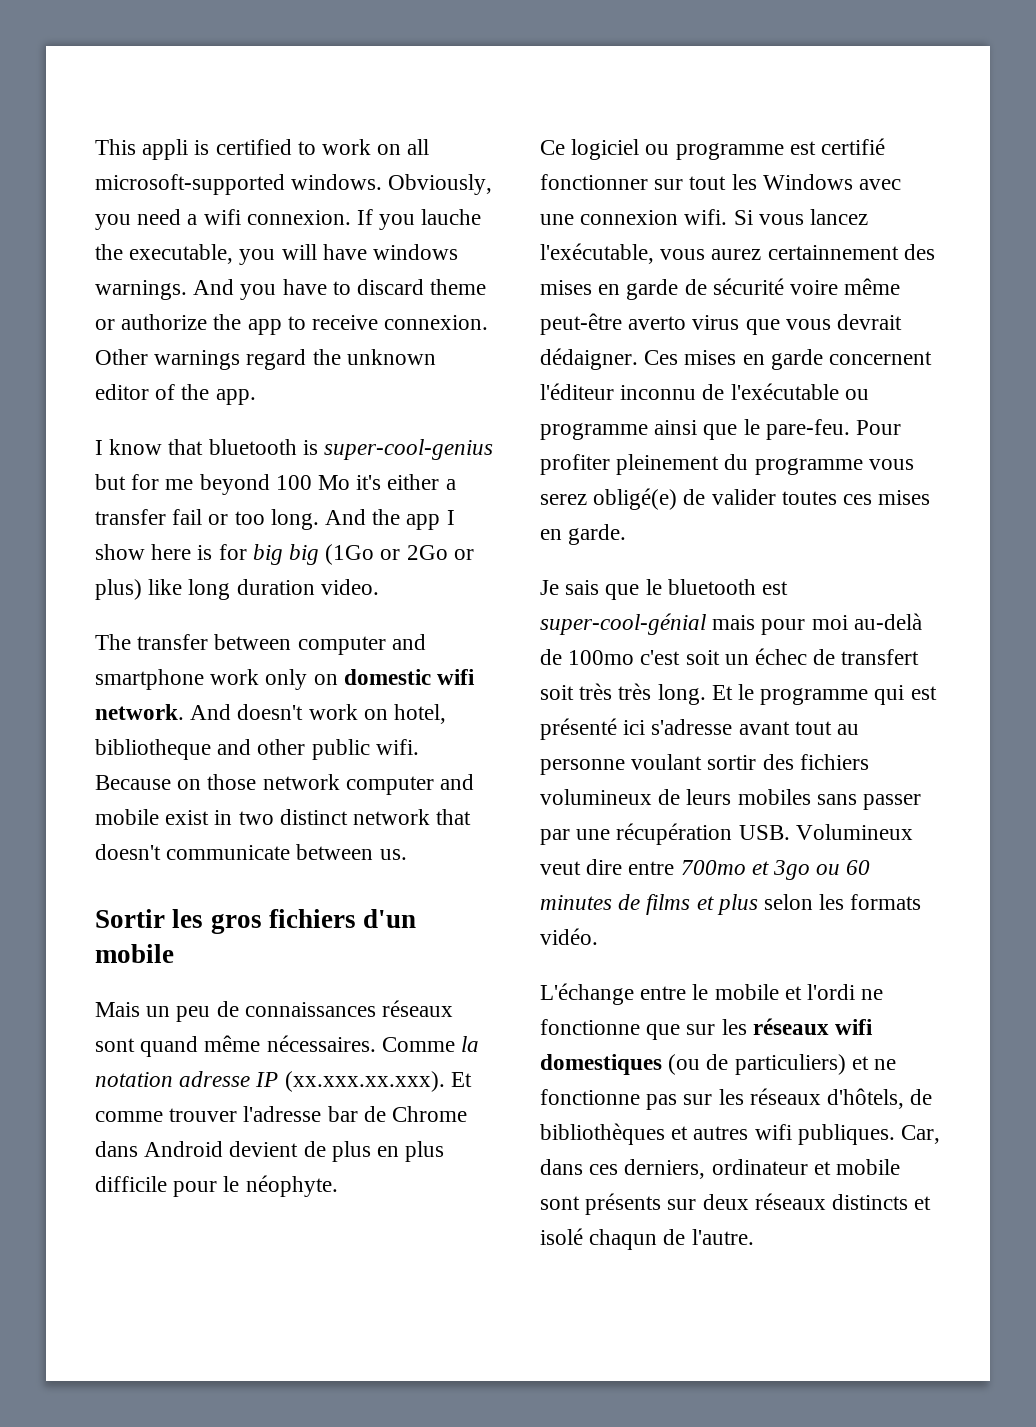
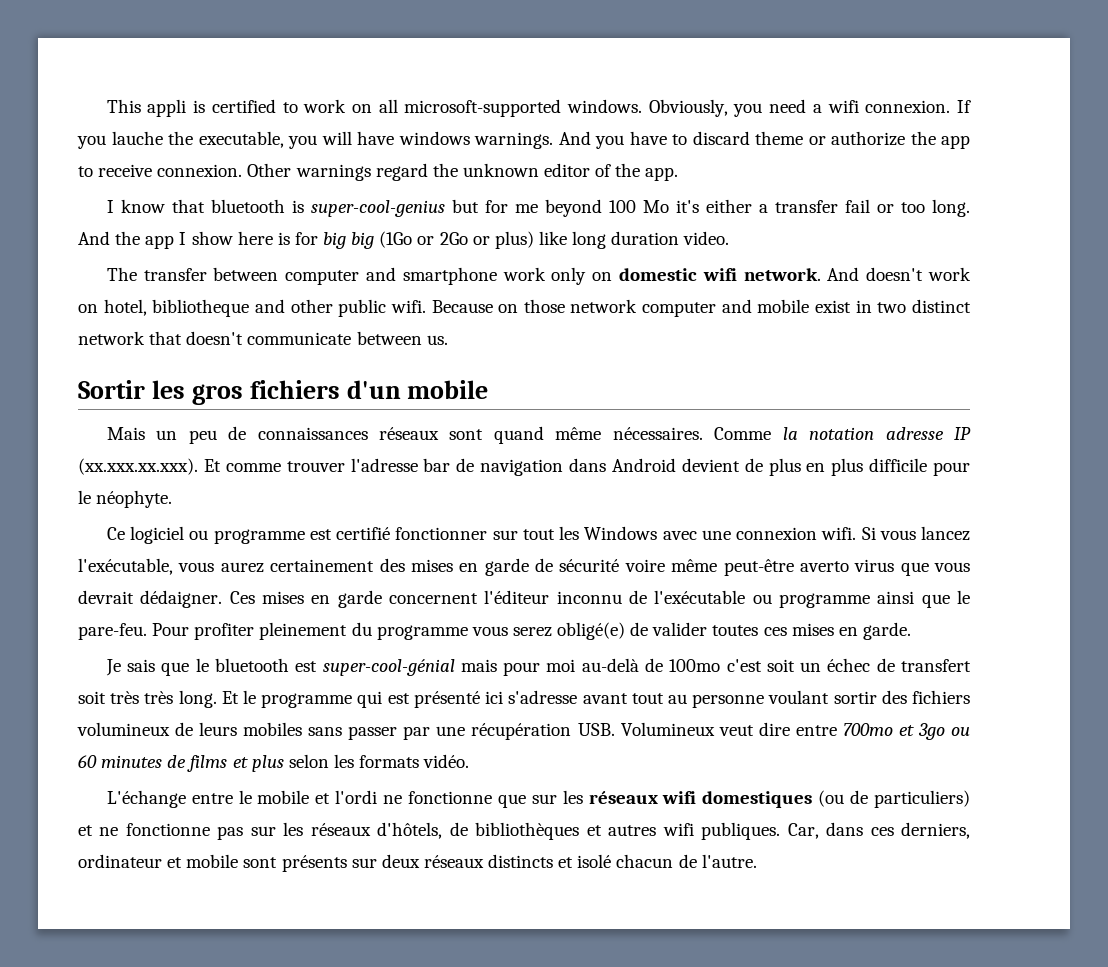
- Comme la notation adresse IP (xx.xxx.xx.xxx). Et comme trouver l'adresse bar de Chrome dans Android devient de plus en plus difficile pour le néophyte.
+ Comme la notation adresse IP (xx.xxx.xx.xxx). Et comme trouver l'adresse bar de navigation dans Android devient de plus en plus difficile pour le néophyte.
- Si vous lancez l'exécutable, vous aurez certainnement des mises en garde de sécurité voire même peut-être averto virus que vous devrait dédaigner.
+ Si vous lancez l'exécutable, vous aurez certainement des mises en garde de sécurité voire même peut-être averto virus que vous devrait dédaigner.
- Car, dans ces derniers, ordinateur et mobile sont présents sur deux réseaux distincts et isolé chaqun de l'autre.
+ Car, dans ces derniers, ordinateur et mobile sont présents sur deux réseaux distincts et isolé chacun de l'autre.

